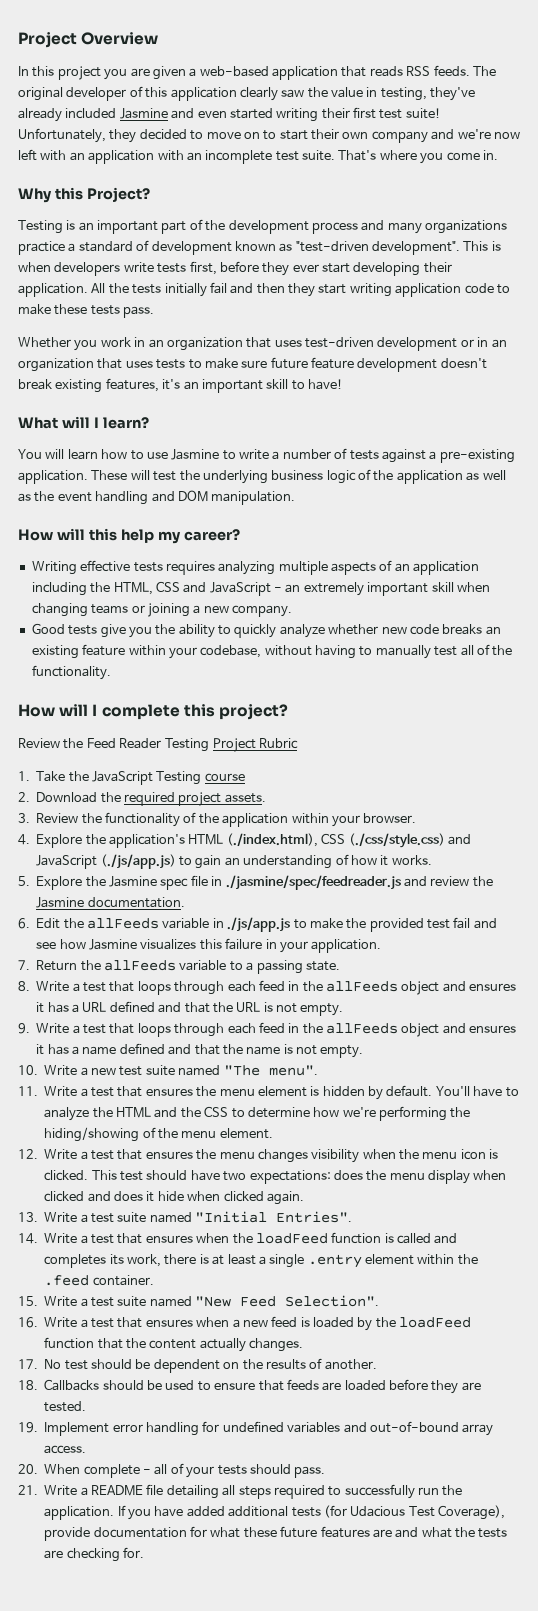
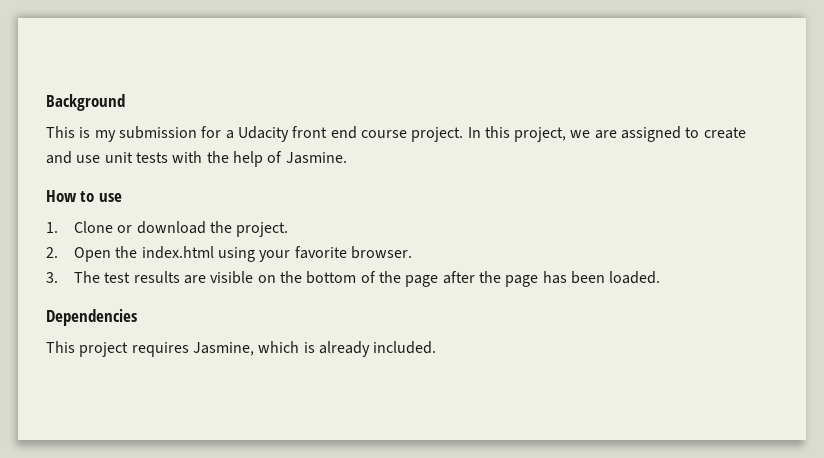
- Project Overview
- In this project you are given a web-based application that reads RSS feeds. The original developer of this application clearly saw the value in testing, they've already included Jasmine and even started writing their first test suite! Unfortunately, they decided to move on to start their own company and we're now left with an application with an incomplete test suite. That's where you come in.
- Why this Project?
- Testing is an important part of the development process and many organizations practice a standard of development known as "test-driven development". This is when developers write tests first, before they ever start developing their application. All the tests initially fail and then they start writing application code to make these tests pass.
- Whether you work in an organization that uses test-driven development or in an organization that uses tests to make sure future feature development doesn't break existing features, it's an important skill to have!
- What will I learn?
- You will learn how to use Jasmine to write a number of tests against a pre-existing application. These will test the underlying business logic of the application as well as the event handling and DOM manipulation.
- How will this help my career?
- Writing effective tests requires analyzing multiple aspects of an application including the HTML, CSS and JavaScript - an extremely important skill when changing teams or joining a new company.
- Good tests give you the ability to quickly analyze whether new code breaks an existing feature within your codebase, without having to manually test all of the functionality.
- How will I complete this project?
- Review the Feed Reader Testing Project Rubric
- 1. Take the JavaScript Testing course
- 2. Download the required project assets.
- 3. Review the functionality of the application within your browser.
- 4. Explore the application's HTML (./index.html), CSS (./css/style.css) and JavaScript (./js/app.js) to gain an understanding of how it works.
- 5. Explore the Jasmine spec file in ./jasmine/spec/feedreader.js and review the Jasmine documentation.
- 6. Edit the allFeeds variable in ./js/app.js to make the provided test fail and see how Jasmine visualizes this failure in your application.
- 7. Return the allFeeds variable to a passing state.
- 8. Write a test that loops through each feed in the allFeeds object and ensures it has a URL defined and that the URL is not empty.
- 9. Write a test that loops through each feed in the allFeeds object and ensures it has a name defined and that the name is not empty.
- 10. Write a new test suite named "The menu".
- 11. Write a test that ensures the menu element is hidden by default. You'll have to analyze the HTML and the CSS to determine how we're performing the hiding/showing of the menu element.
- 12. Write a test that ensures the menu changes visibility when the menu icon is clicked. This test should have two expectations: does the menu display when clicked and does it hide when clicked again.
- 13. Write a test suite named "Initial Entries".
- 14. Write a test that ensures when the loadFeed function is called and completes its work, there is at least a single .entry element within the .feed container.
- 15. Write a test suite named "New Feed Selection".
- 16. Write a test that ensures when a new feed is loaded by the loadFeed function that the content actually changes.
- 17. No test should be dependent on the results of another.
- 18. Callbacks should be used to ensure that feeds are loaded before they are tested.
- 19. Implement error handling for undefined variables and out-of-bound array access.
- 20. When complete - all of your tests should pass.
- 21. Write a README file detailing all steps required to successfully run the application. If you have added additional tests (for Udacious Test Coverage), provide documentation for what these future features are and what the tests are checking for.
+ Background
+ This is my submission for a Udacity front end course project. In this project, we are assigned to create and use unit tests with the help of Jasmine.
+ How to use
+ 1. Clone or download the project.
+ 2. Open the index.html using your favorite browser.
+ 3. The test results are visible on the bottom of the page after the page has been loaded.
+ Dependencies
+ This project requires Jasmine, which is already included.

